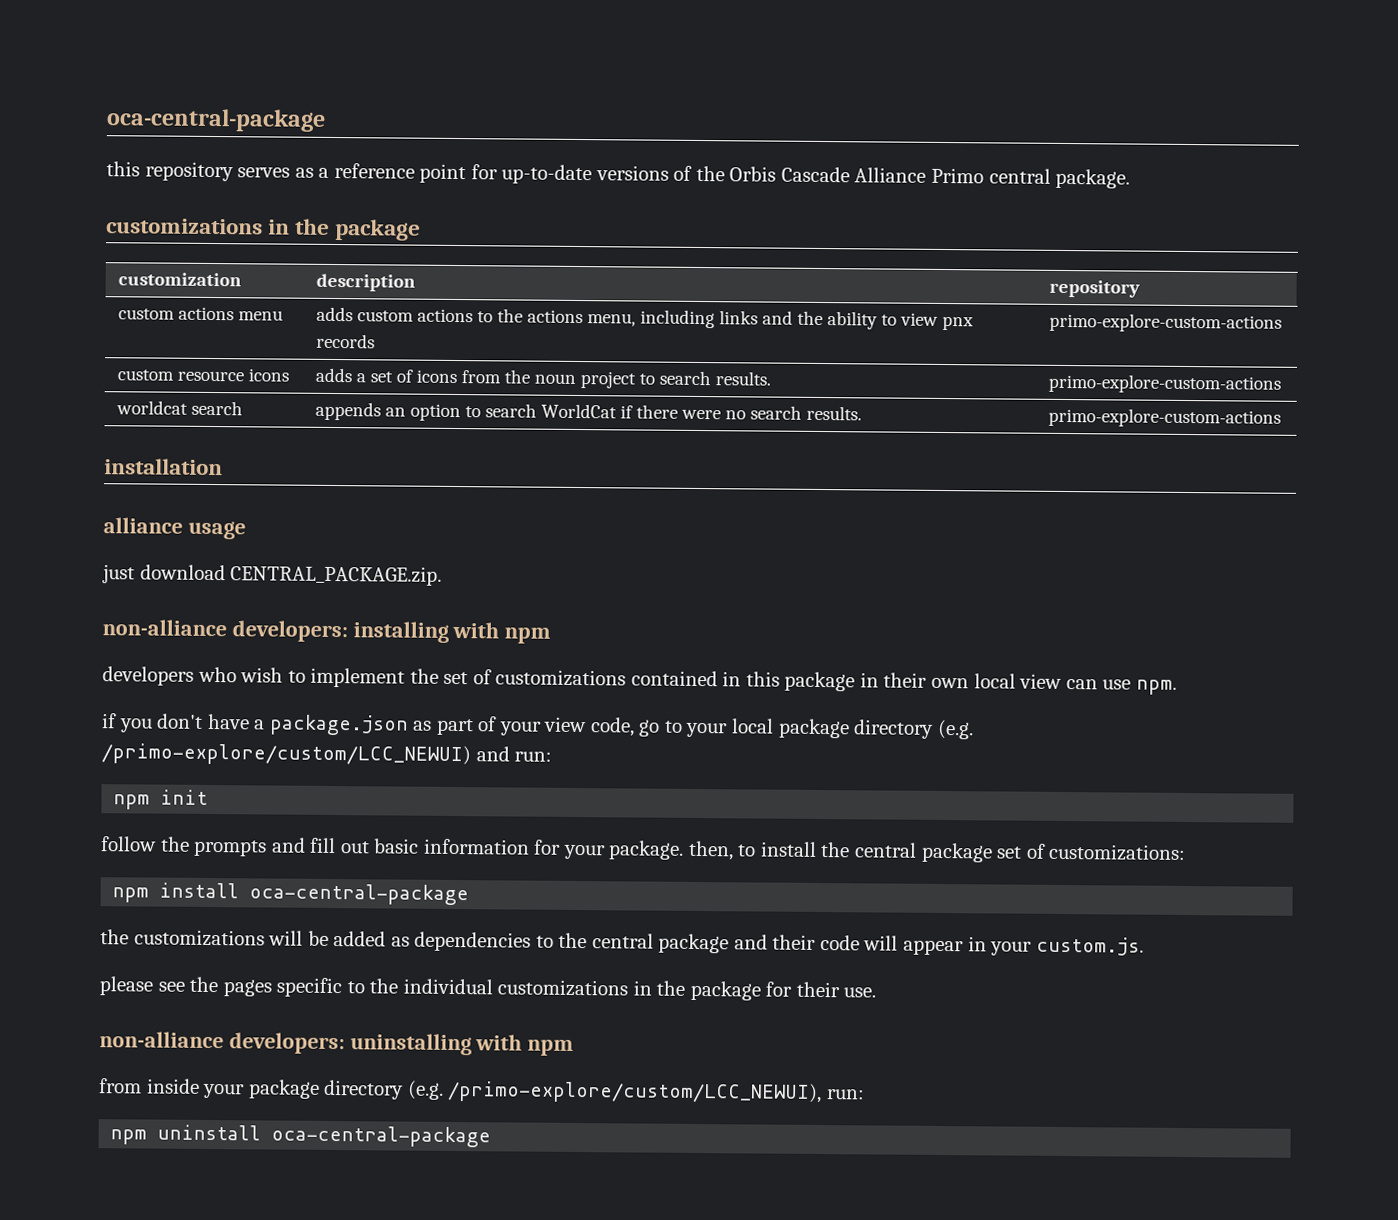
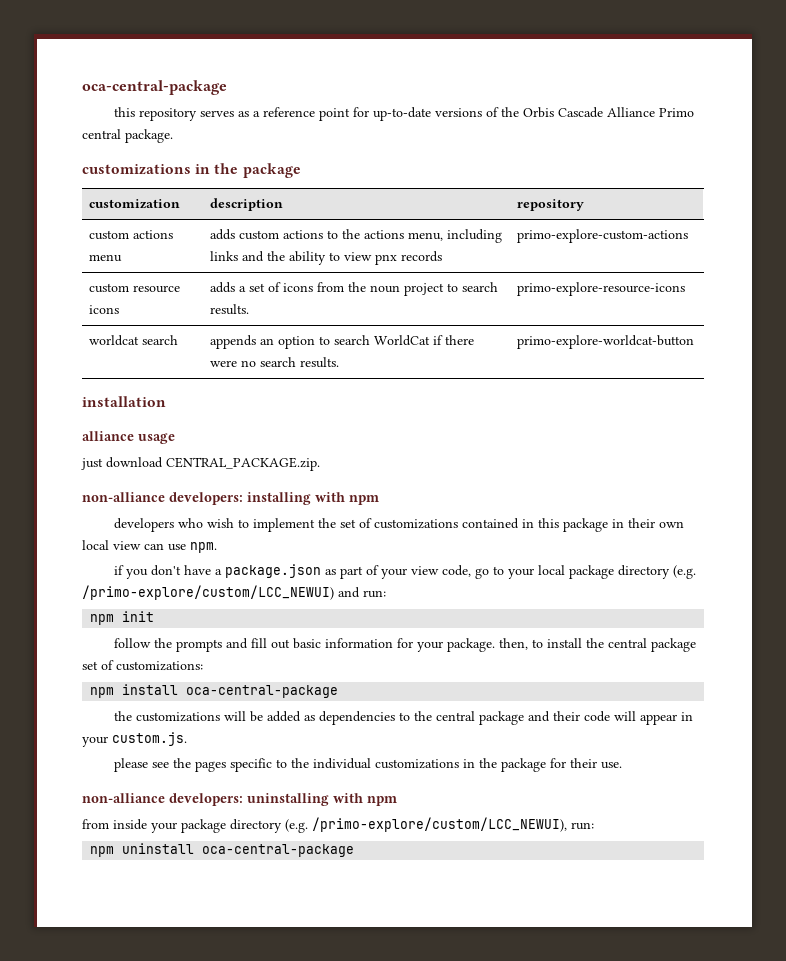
- custom resource icons | adds a set of icons from the noun project to search results. | primo-explore-custom-actions
+ custom resource icons | adds a set of icons from the noun project to search results. | primo-explore-resource-icons
- worldcat search | appends an option to search WorldCat if there were no search results. | primo-explore-custom-actions
+ worldcat search | appends an option to search WorldCat if there were no search results. | primo-explore-worldcat-button

